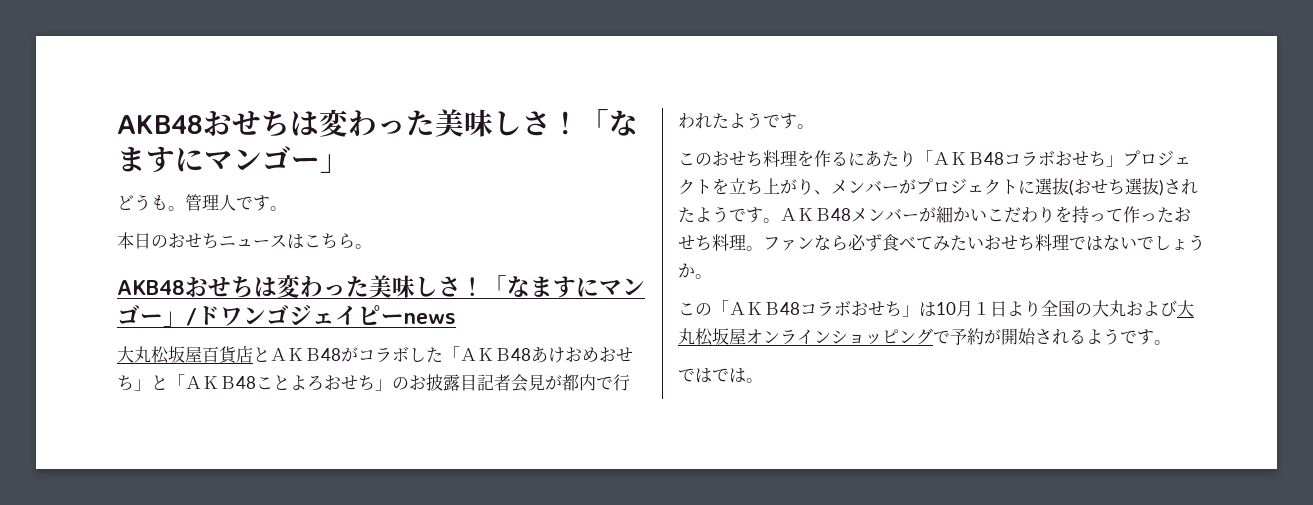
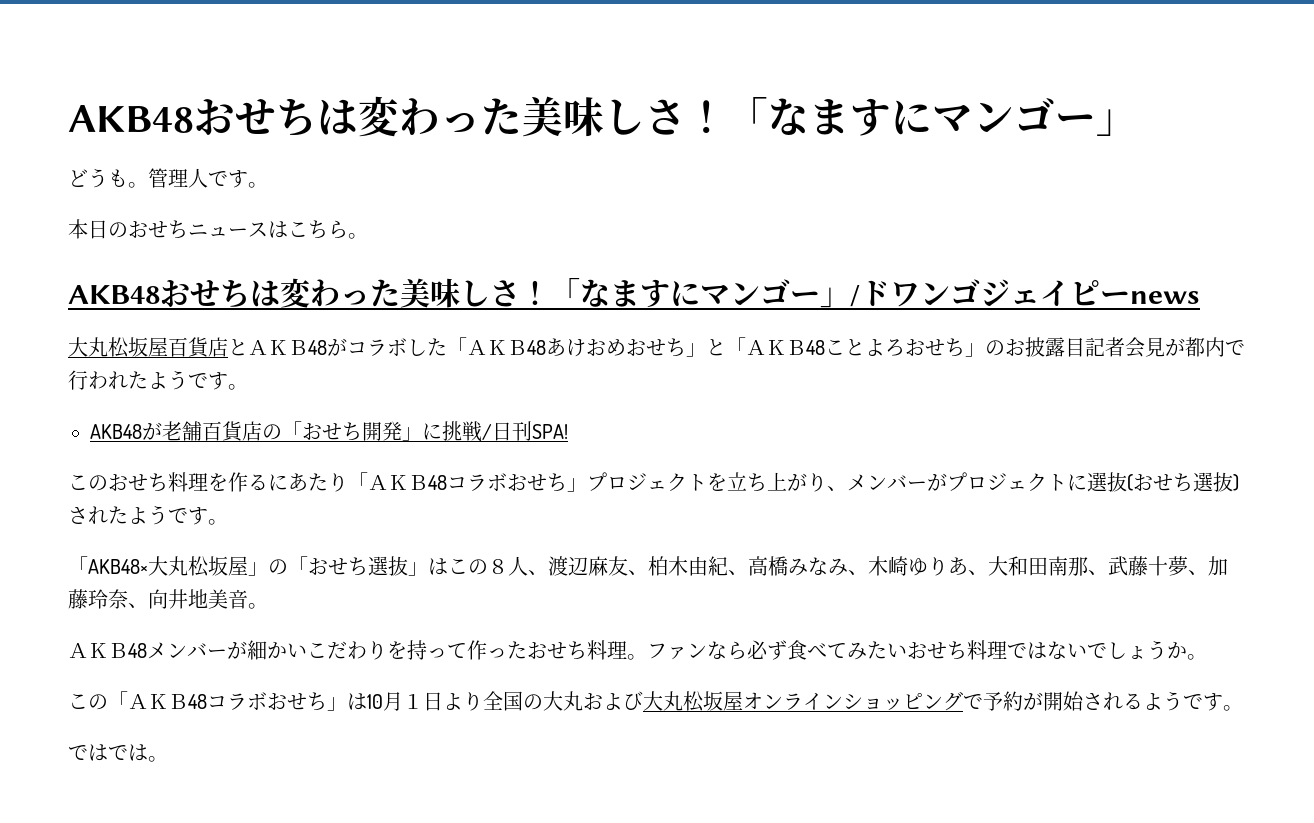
+ AKB48が老舗百貨店の「おせち開発」に挑戦/日刊SPA!
- このおせち料理を作るにあたり「ＡＫＢ48コラボおせち」プロジェクトを立ち上がり、メンバーがプロジェクトに選抜(おせち選抜)されたようです。ＡＫＢ48メンバーが細かいこだわりを持って作ったおせち料理。
+ このおせち料理を作るにあたり「ＡＫＢ48コラボおせち」プロジェクトを立ち上がり、メンバーがプロジェクトに選抜(おせち選抜)されたようです。
+ 「AKB48×大丸松坂屋」の「おせち選抜」はこの８人、渡辺麻友、柏木由紀、高橋みなみ、木崎ゆりあ、大和田南那、武藤十夢、加藤玲奈、向井地美音。
+ ＡＫＢ48メンバーが細かいこだわりを持って作ったおせち料理。

